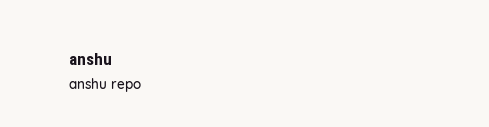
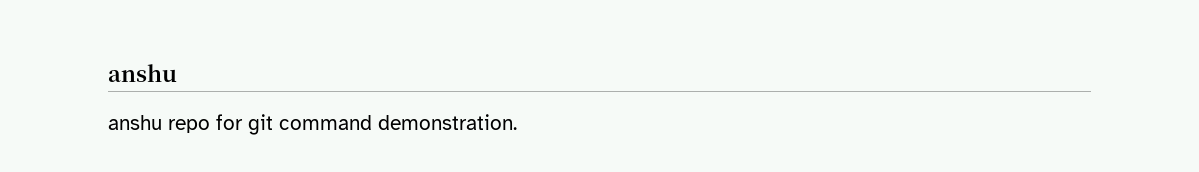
- anshu repo
+ anshu repo for git command demonstration.

